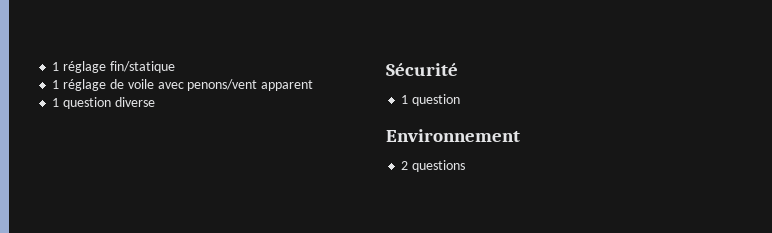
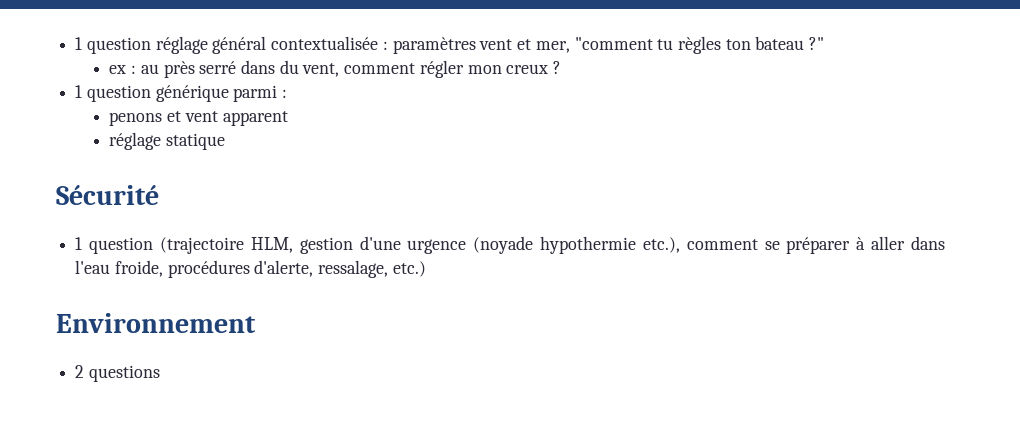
- 1 réglage fin/statique
- 1 réglage de voile avec penons/vent apparent
- 1 question diverse
+ 1 question réglage général contextualisée : paramètres vent et mer, "comment tu règles ton bateau ?"
+ ex : au près serré dans du vent, comment régler mon creux ?
+ 1 question générique parmi :
+ penons et vent apparent
+ réglage statique
  Sécurité
- 1 question
+ 1 question (trajectoire HLM, gestion d'une urgence (noyade hypothermie etc.), comment se préparer à aller dans l'eau froide, procédures d'alerte, ressalage, etc.)

